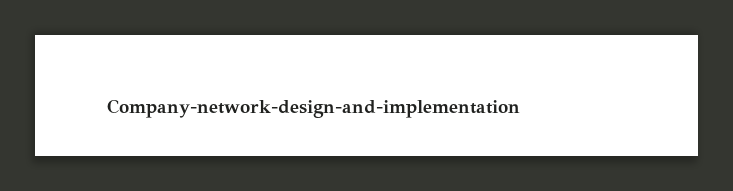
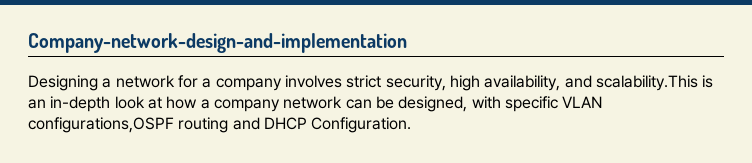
+ Designing a network for a company involves strict security, high availability, and scalability.This is an in-depth look at how a company network can be designed, with specific VLAN configurations,OSPF routing and DHCP Configuration.

